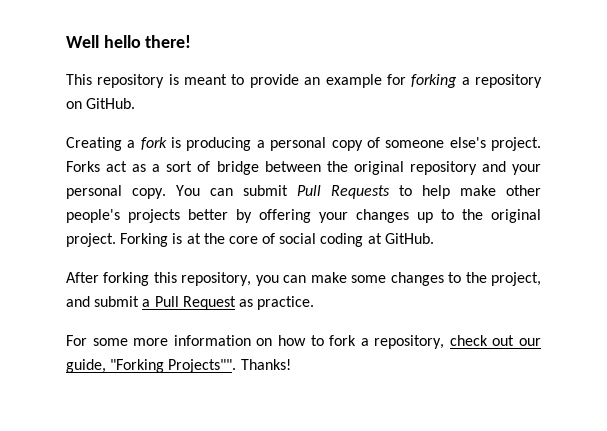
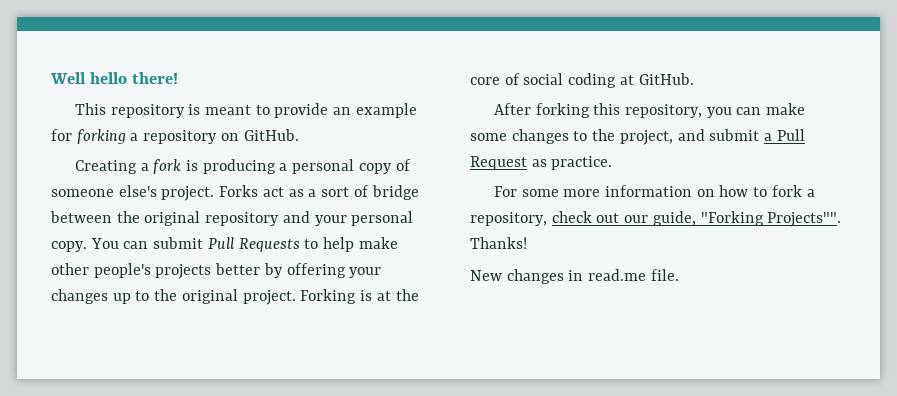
+ New changes in read.me file.

